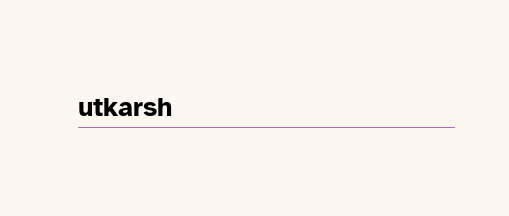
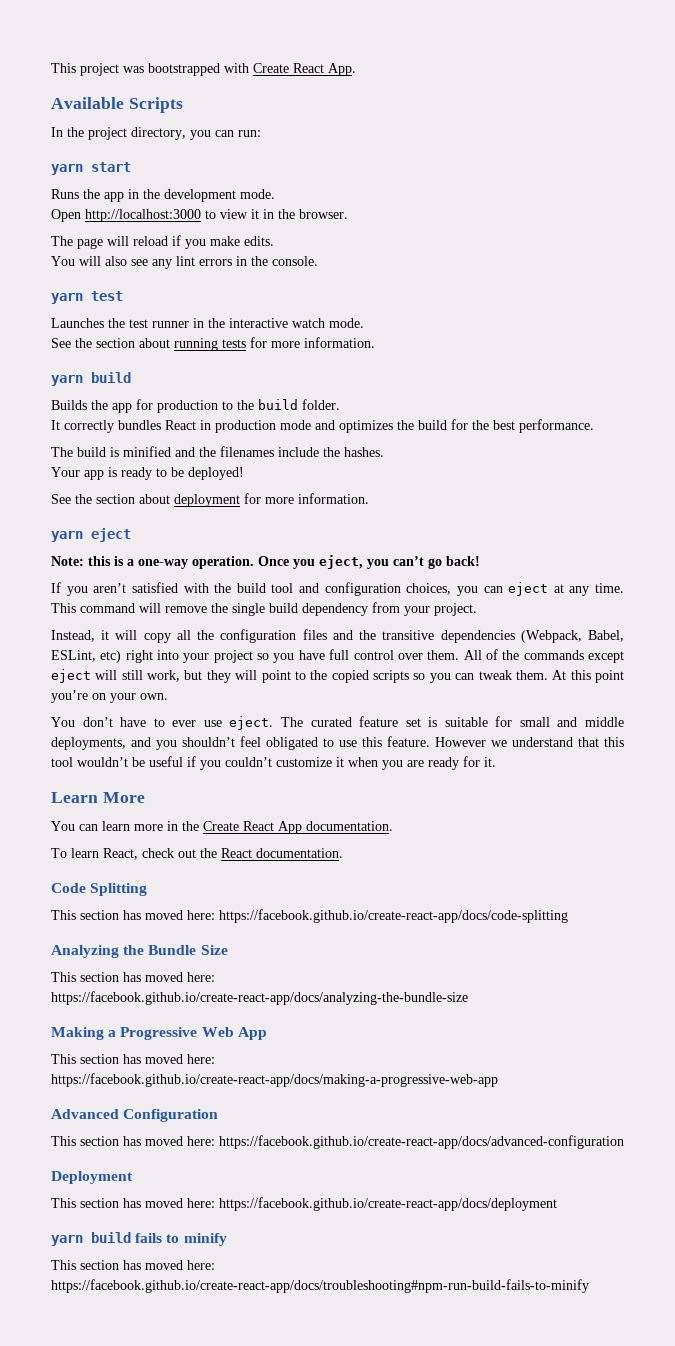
- utkarsh
+ This project was bootstrapped with Create React App.
+ Available Scripts
+ In the project directory, you can run:
+ yarn start
+ Runs the app in the development mode.
+ Open http://localhost:3000 to view it in the browser.
+ The page will reload if you make edits.
+ You will also see any lint errors in the console.
+ yarn test
+ Launches the test runner in the interactive watch mode.
+ See the section about running tests for more information.
+ yarn build
+ Builds the app for production to the build folder.
+ It correctly bundles React in production mode and optimizes the build for the best performance.
+ The build is minified and the filenames include the hashes.
+ Your app is ready to be deployed!
+ See the section about deployment for more information.
+ yarn eject
+ Note: this is a one-way operation. Once you eject, you can’t go back!
+ If you aren’t satisfied with the build tool and configuration choices, you can eject at any time. This command will remove the single build dependency from your project.
+ Instead, it will copy all the configuration files and the transitive dependencies (Webpack, Babel, ESLint, etc) right into your project so you have full control over them. All of the commands except eject will still work, but they will point to the copied scripts so you can tweak them. At this point you’re on your own.
+ You don’t have to ever use eject. The curated feature set is suitable for small and middle deployments, and you shouldn’t feel obligated to use this feature. However we understand that this tool wouldn’t be useful if you couldn’t customize it when you are ready for it.
+ Learn More
+ You can learn more in the Create React App documentation.
+ To learn React, check out the React documentation.
+ Code Splitting
+ This section has moved here: https://facebook.github.io/create-react-app/docs/code-splitting
+ Analyzing the Bundle Size
+ This section has moved here: https://facebook.github.io/create-react-app/docs/analyzing-the-bundle-size
+ Making a Progressive Web App
+ This section has moved here: https://facebook.github.io/create-react-app/docs/making-a-progressive-web-app
+ Advanced Configuration
+ This section has moved here: https://facebook.github.io/create-react-app/docs/advanced-configuration
+ Deployment
+ This section has moved here: https://facebook.github.io/create-react-app/docs/deployment
+ yarn build fails to minify
+ This section has moved here: https://facebook.github.io/create-react-app/docs/troubleshooting#npm-run-build-fails-to-minify

